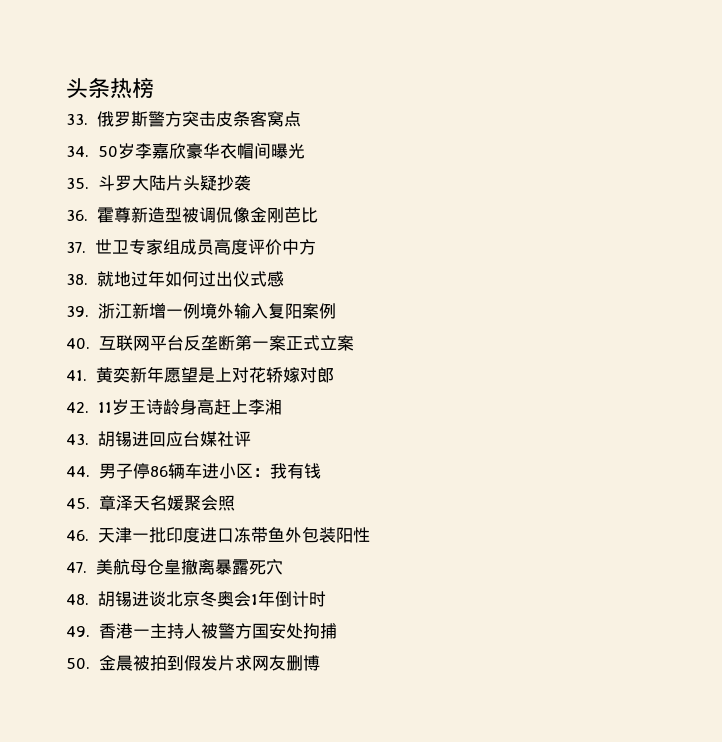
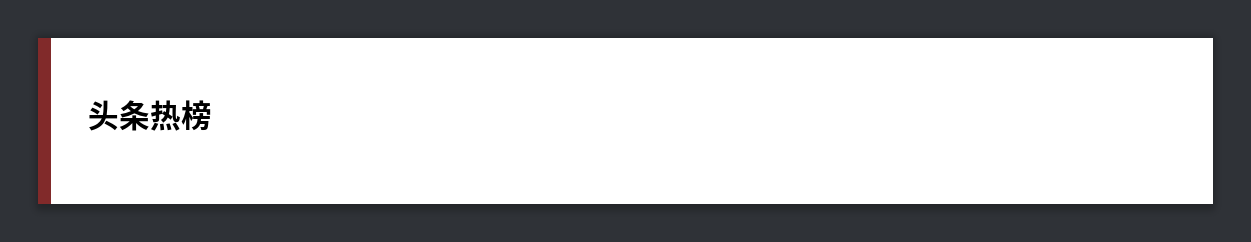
- 33.俄罗斯警方突击皮条客窝点
- 34. 50岁李嘉欣豪华衣帽间曝光
- 35.斗罗大陆片头疑抄袭
- 36.霍尊新造型被调侃像金刚芭比
- 37.世卫专家组成员高度评价中方
- 38.就地过年如何过出仪式感
- 39.浙江新增一例境外输入复阳案例
- 40.互联网平台反垄断第一案正式立案
- 41.黄奕新年愿望是上对花轿嫁对郎
- 42. 11岁王诗龄身高赶上李湘
- 43.胡锡进回应台媒社评
- 44.男子停86辆车进小区：我有钱
- 45.章泽天名媛聚会照
- 46.天津一批印度进口冻带鱼外包装阳性
- 47.美航母仓皇撤离暴露死穴
- 48.胡锡进谈北京冬奥会1年倒计时
- 49.香港一主持人被警方国安处拘捕
- 50.金晨被拍到假发片求网友删博

